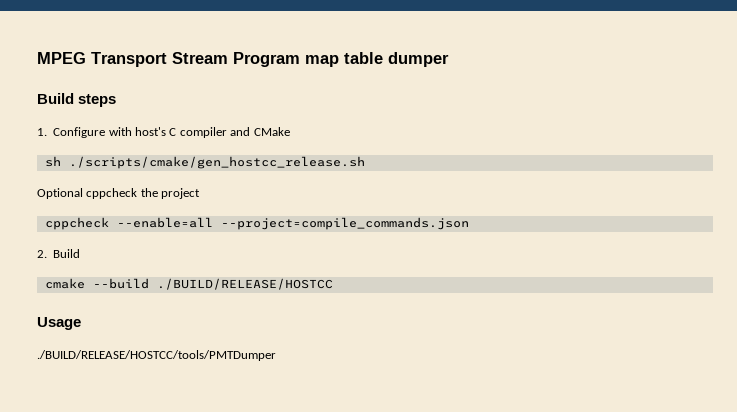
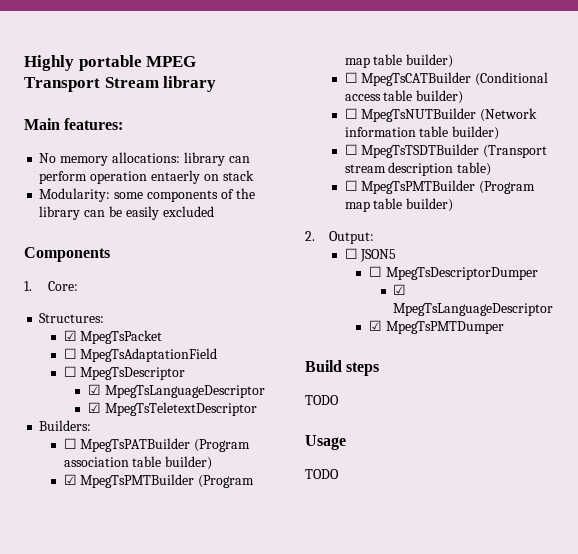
- MPEG Transport Stream Program map table dumper
+ Highly portable MPEG Transport Stream library
+ Main features:
+ No memory allocations: library can perform operation entaerly on stack
+ Modularity: some components of the library can be easily excluded
+ Components
+ 1. Core:
+ Structures:
+ ☑ MpegTsPacket
+ ☐ MpegTsAdaptationField
+ ☐ MpegTsDescriptor
+ ☑ MpegTsLanguageDescriptor
+ ☑ MpegTsTeletextDescriptor
+ Builders:
+ ☐ MpegTsPATBuilder (Program association table builder)
+ ☑ MpegTsPMTBuilder (Program map table builder)
+ ☐ MpegTsCATBuilder (Conditional access table builder)
+ ☐ MpegTsNUTBuilder (Network information table builder)
+ ☐ MpegTsTSDTBuilder (Transport stream description table)
+ ☐ MpegTsPMTBuilder (Program map table builder)
+ 2. Output:
+ ☐ JSON5
+ ☐ MpegTsDescriptorDumper
+ ☑ MpegTsLanguageDescriptor
+ ☑ MpegTsPMTDumper
  Build steps
- 1. Configure with host's C compiler and CMake
- sh ./scripts/cmake/gen_hostcc_release.sh
- Optional cppcheck the project
- cppcheck --enable=all --project=compile_commands.json
- 2. Build
- cmake --build ./BUILD/RELEASE/HOSTCC
+ TODO
  Usage
- ./BUILD/RELEASE/HOSTCC/tools/PMTDumper
+ TODO

